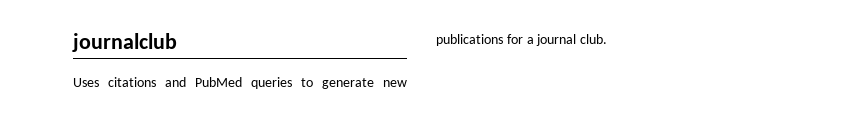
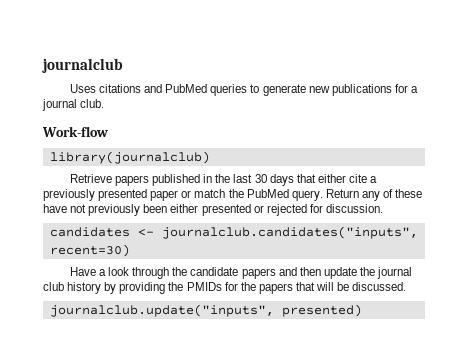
+ Work-flow
+ library(journalclub)
+ Retrieve papers published in the last 30 days that either cite a previously presented paper or match the PubMed query. Return any of these have not previously been either presented or rejected for discussion.
+ candidates <- journalclub.candidates("inputs", recent=30)
+ Have a look through the candidate papers and then update the journal club history by providing the PMIDs for the papers that will be discussed.
+ journalclub.update("inputs", presented)

